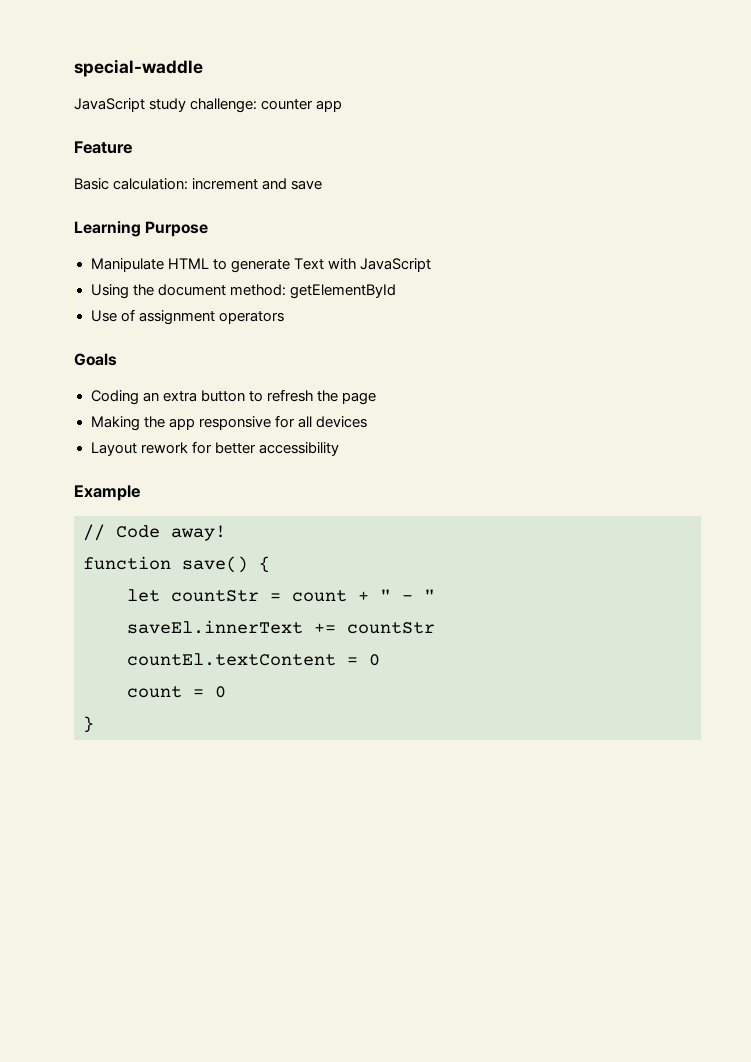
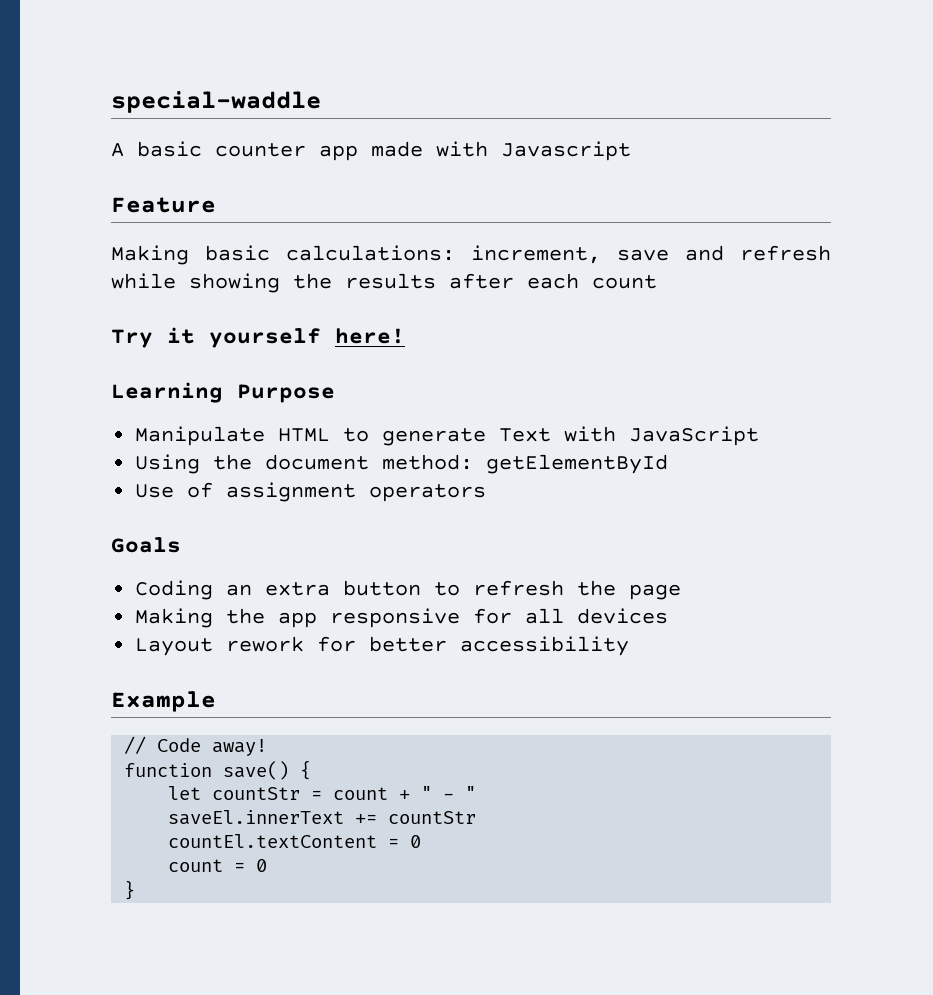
- JavaScript study challenge: counter app
+ A basic counter app made with Javascript
  Feature
- Basic calculation: increment and save
+ Making basic calculations: increment, save and refresh while showing the results after each count
+ Try it yourself here!

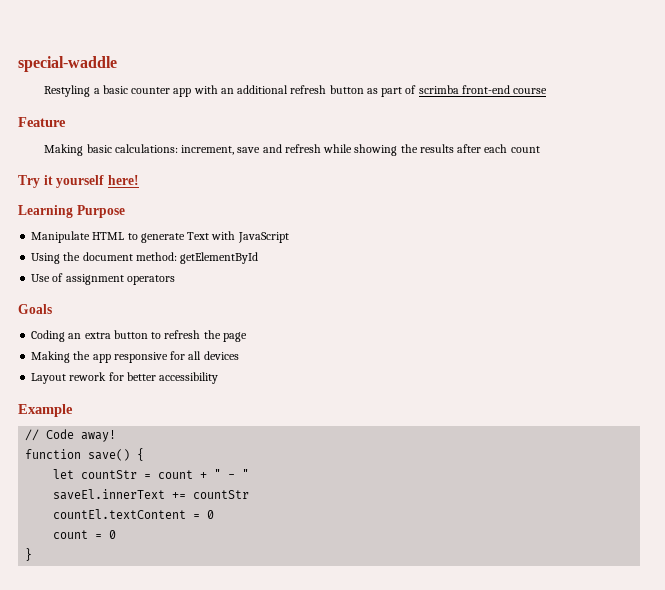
- A basic counter app made with Javascript
+ Restyling a basic counter app with an additional refresh button as part of scrimba front-end course

